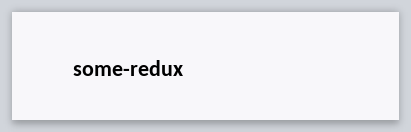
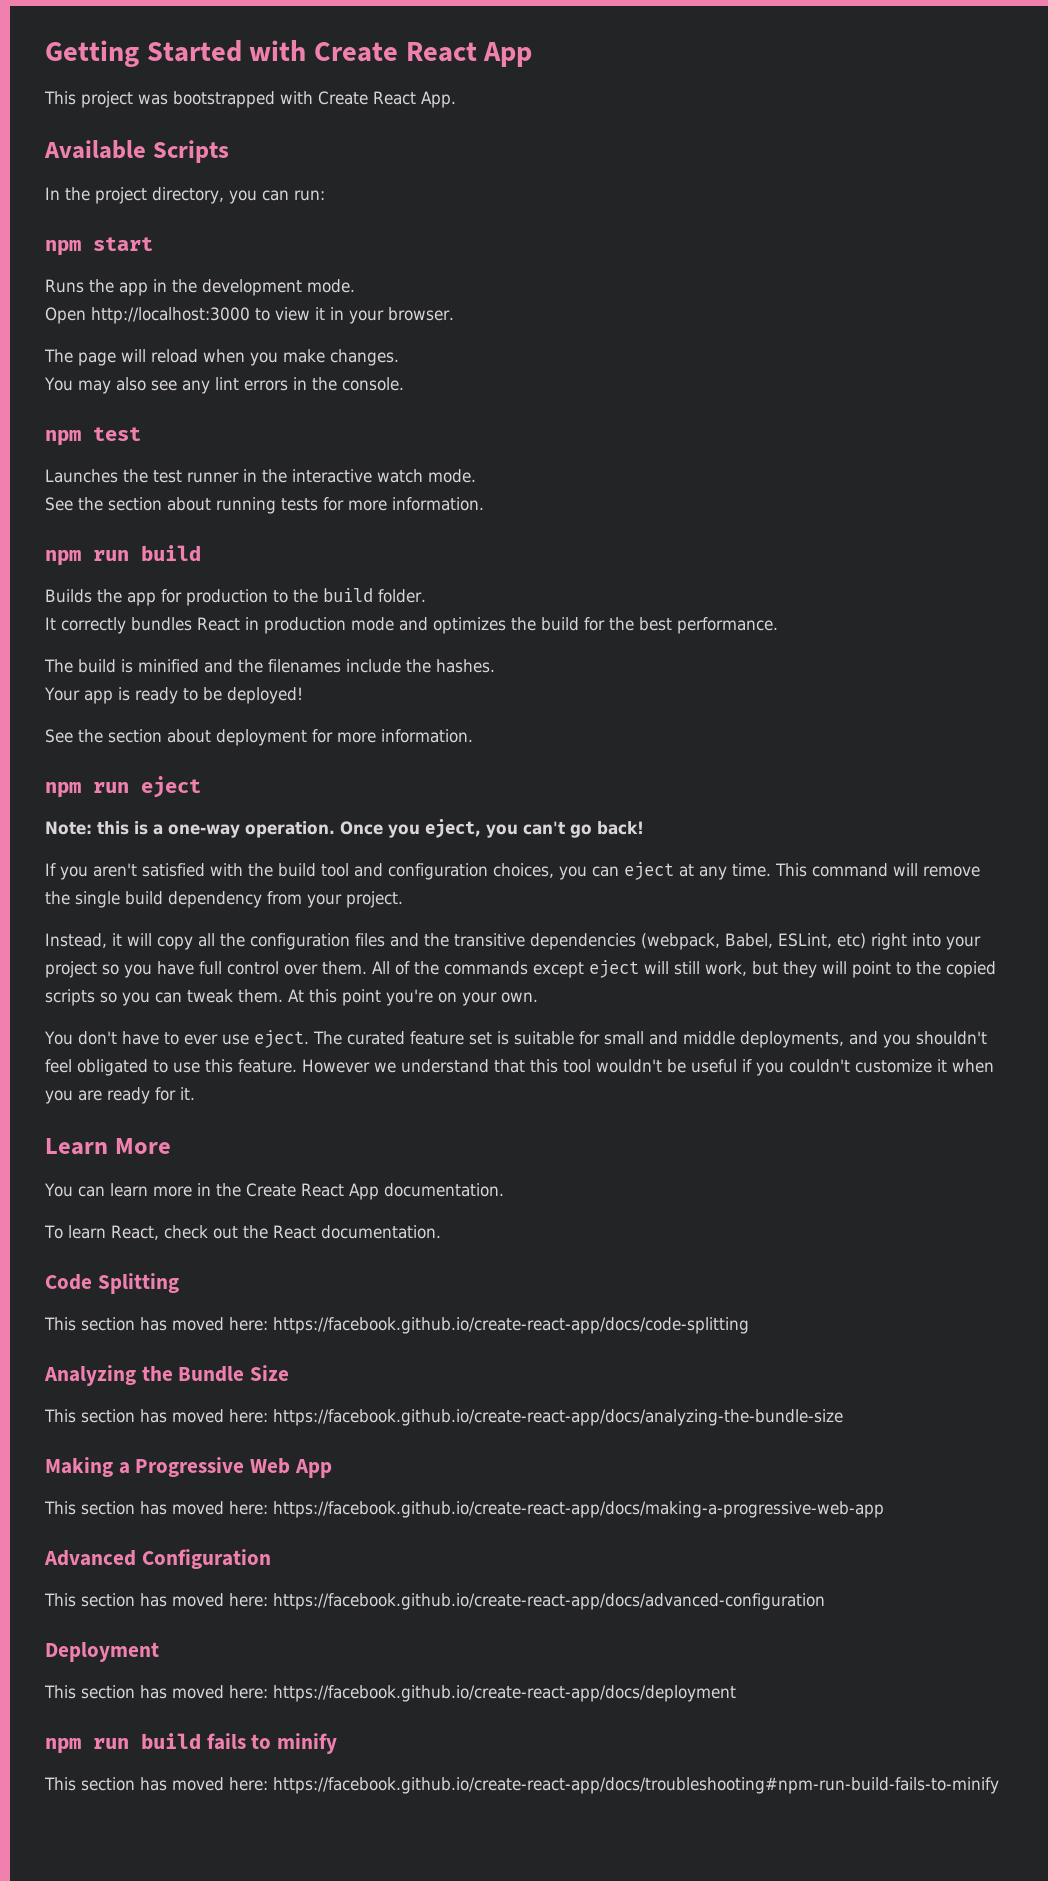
- some-redux
+ Getting Started with Create React App
+ This project was bootstrapped with Create React App.
+ Available Scripts
+ In the project directory, you can run:
+ npm start
+ Runs the app in the development mode.
+ Open http://localhost:3000 to view it in your browser.
+ The page will reload when you make changes.
+ You may also see any lint errors in the console.
+ npm test
+ Launches the test runner in the interactive watch mode.
+ See the section about running tests for more information.
+ npm run build
+ Builds the app for production to the build folder.
+ It correctly bundles React in production mode and optimizes the build for the best performance.
+ The build is minified and the filenames include the hashes.
+ Your app is ready to be deployed!
+ See the section about deployment for more information.
+ npm run eject
+ Note: this is a one-way operation. Once you eject, you can't go back!
+ If you aren't satisfied with the build tool and configuration choices, you can eject at any time. This command will remove the single build dependency from your project.
+ Instead, it will copy all the configuration files and the transitive dependencies (webpack, Babel, ESLint, etc) right into your project so you have full control over them. All of the commands except eject will still work, but they will point to the copied scripts so you can tweak them. At this point you're on your own.
+ You don't have to ever use eject. The curated feature set is suitable for small and middle deployments, and you shouldn't feel obligated to use this feature. However we understand that this tool wouldn't be useful if you couldn't customize it when you are ready for it.
+ Learn More
+ You can learn more in the Create React App documentation.
+ To learn React, check out the React documentation.
+ Code Splitting
+ This section has moved here: https://facebook.github.io/create-react-app/docs/code-splitting
+ Analyzing the Bundle Size
+ This section has moved here: https://facebook.github.io/create-react-app/docs/analyzing-the-bundle-size
+ Making a Progressive Web App
+ This section has moved here: https://facebook.github.io/create-react-app/docs/making-a-progressive-web-app
+ Advanced Configuration
+ This section has moved here: https://facebook.github.io/create-react-app/docs/advanced-configuration
+ Deployment
+ This section has moved here: https://facebook.github.io/create-react-app/docs/deployment
+ npm run build fails to minify
+ This section has moved here: https://facebook.github.io/create-react-app/docs/troubleshooting#npm-run-build-fails-to-minify

